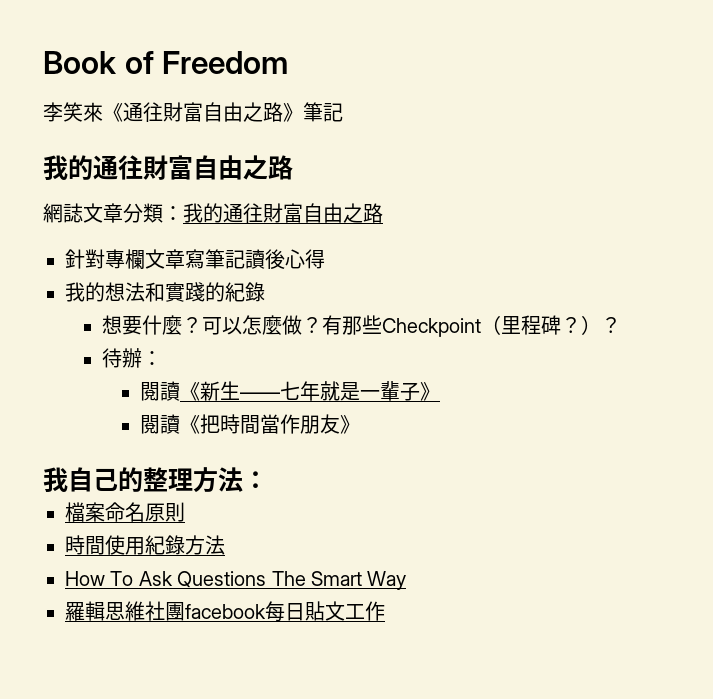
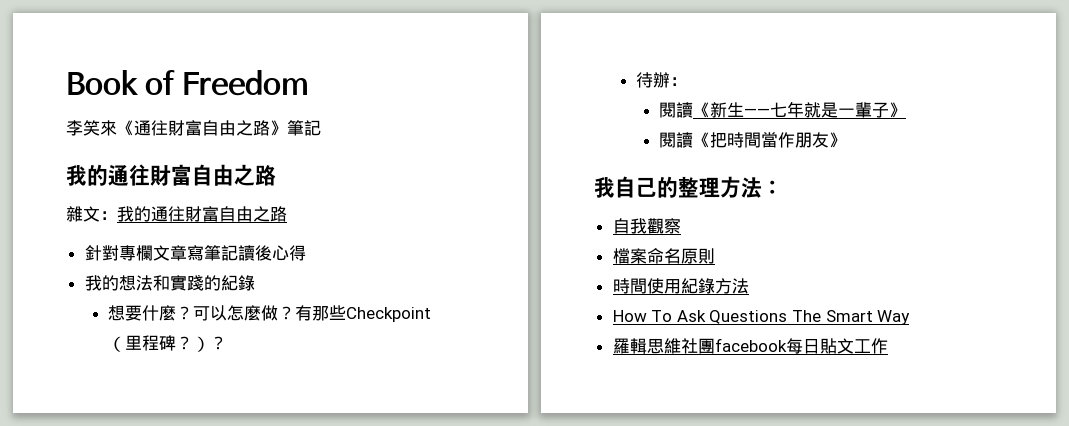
- 網誌文章分類：我的通往財富自由之路
+ 雜文：我的通往財富自由之路
+ 自我觀察

